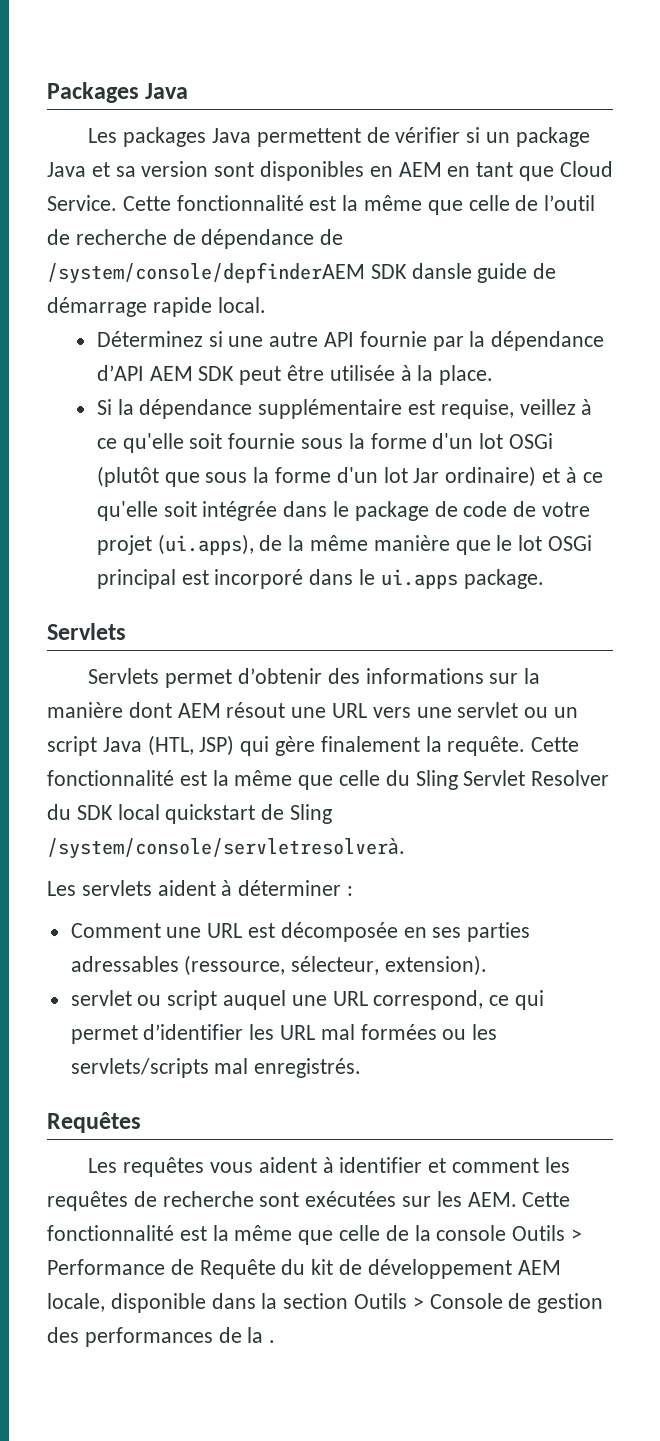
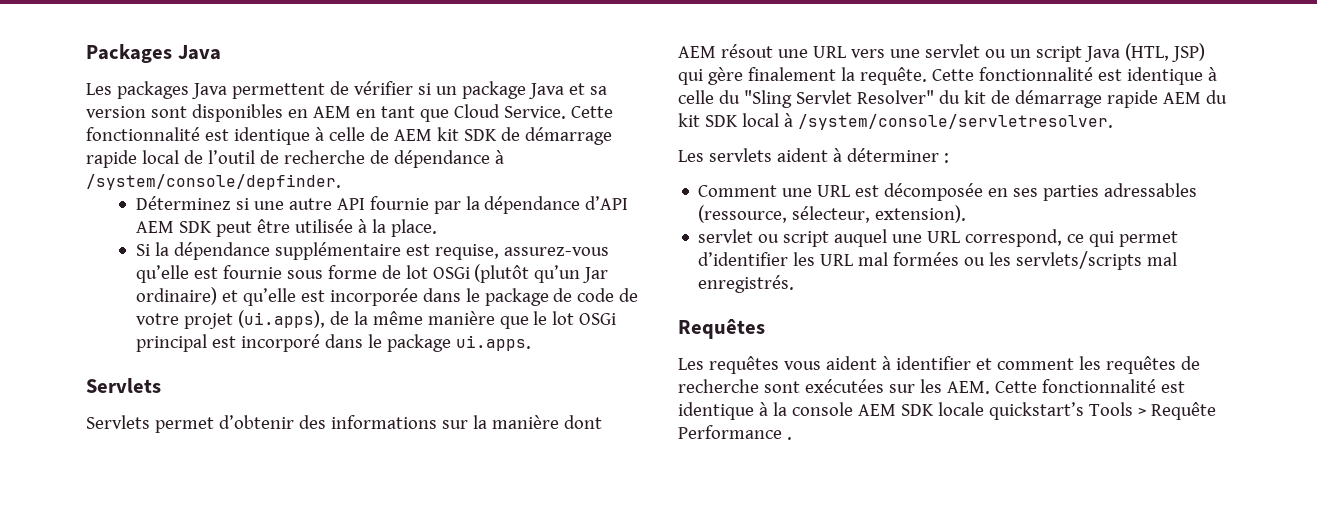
- Cette fonctionnalité est la même que celle de l’outil de recherche de dépendance de /system/console/depfinderAEM SDK dansle guide de démarrage rapide local.
+ Cette fonctionnalité est identique à celle de AEM kit SDK de démarrage rapide local de l’outil de recherche de dépendance à /system/console/depfinder.
- Si la dépendance supplémentaire est requise, veillez à ce qu'elle soit fournie sous la forme d'un lot OSGi (plutôt que sous la forme d'un lot Jar ordinaire) et à ce qu'elle soit intégrée dans le package de code de votre projet (ui.apps), de la même manière que le lot OSGi principal est incorporé dans le ui.apps package.
+ Si la dépendance supplémentaire est requise, assurez-vous qu’elle est fournie sous forme de lot OSGi (plutôt qu’un Jar ordinaire) et qu’elle est incorporée dans le package de code de votre projet (ui.apps), de la même manière que le lot OSGi principal est incorporé dans le package ui.apps.
- Cette fonctionnalité est la même que celle du Sling Servlet Resolver du SDK local quickstart de Sling /system/console/servletresolverà.
+ Cette fonctionnalité est identique à celle du "Sling Servlet Resolver" du kit de démarrage rapide AEM du kit SDK local à /system/console/servletresolver.
- Les requêtes vous aident à identifier et comment les requêtes de recherche sont exécutées sur les AEM. Cette fonctionnalité est la même que celle de la console Outils > Performance de Requête du kit de développement AEM locale, disponible dans la section Outils > Console de gestion des performances de la .
+ Les requêtes vous aident à identifier et comment les requêtes de recherche sont exécutées sur les AEM. Cette fonctionnalité est identique à la console AEM SDK locale quickstart’s Tools > Requête Performance .

